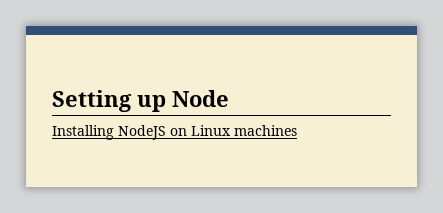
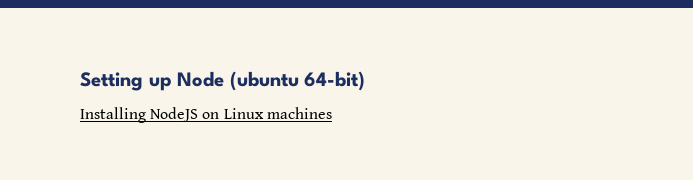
- Setting up Node
+ Setting up Node (ubuntu 64-bit)

